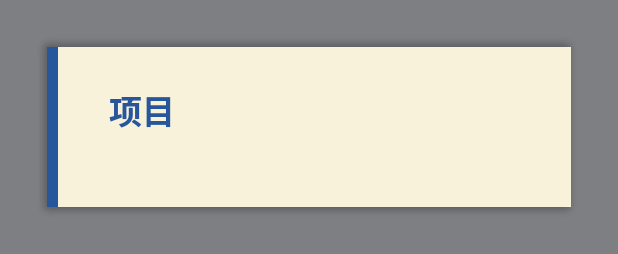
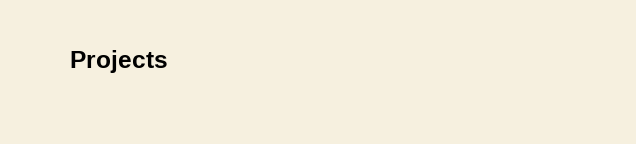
- 项目
+ Projects

